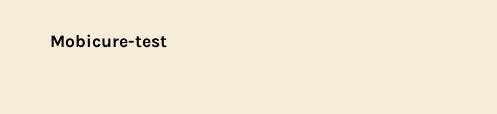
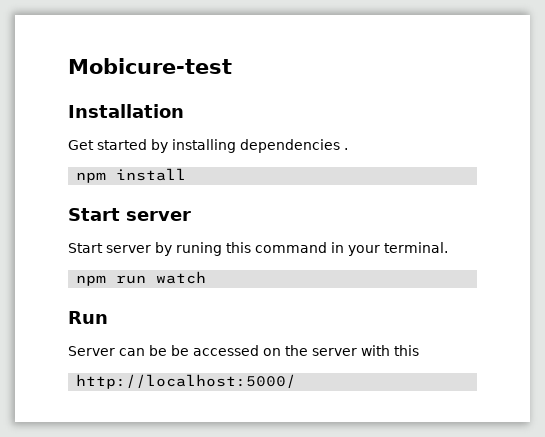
+ Installation
+ Get started by installing dependencies .
+ npm install
+ Start server
+ Start server by runing this command in your terminal.
+ npm run watch
+ Run
+ Server can be be accessed on the server with this
+ http://localhost:5000/

